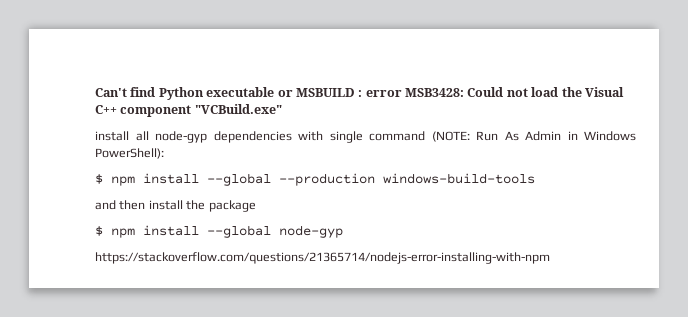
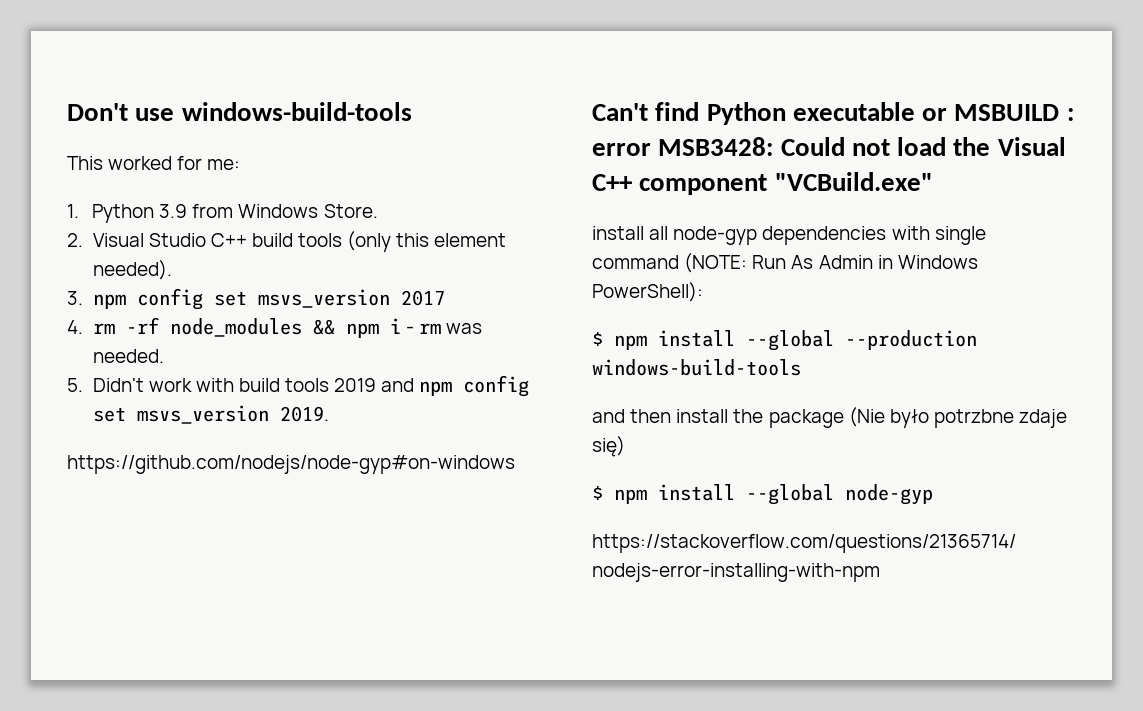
+ Don't use windows-build-tools
+ This worked for me:
+ 1. Python 3.9 from Windows Store.
+ 2. Visual Studio C++ build tools (only this element needed).
+ 3. npm config set msvs_version 2017
+ 4. rm -rf node_modules && npm i - rm was needed.
+ 5. Didn't work with build tools 2019 and npm config set msvs_version 2019.
+ https://github.com/nodejs/node-gyp#on-windows
- and then install the package
+ and then install the package (Nie było potrzbne zdaje się)

